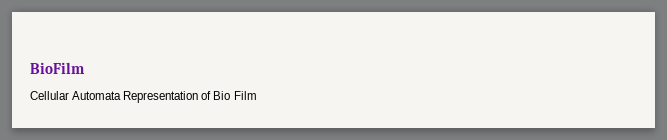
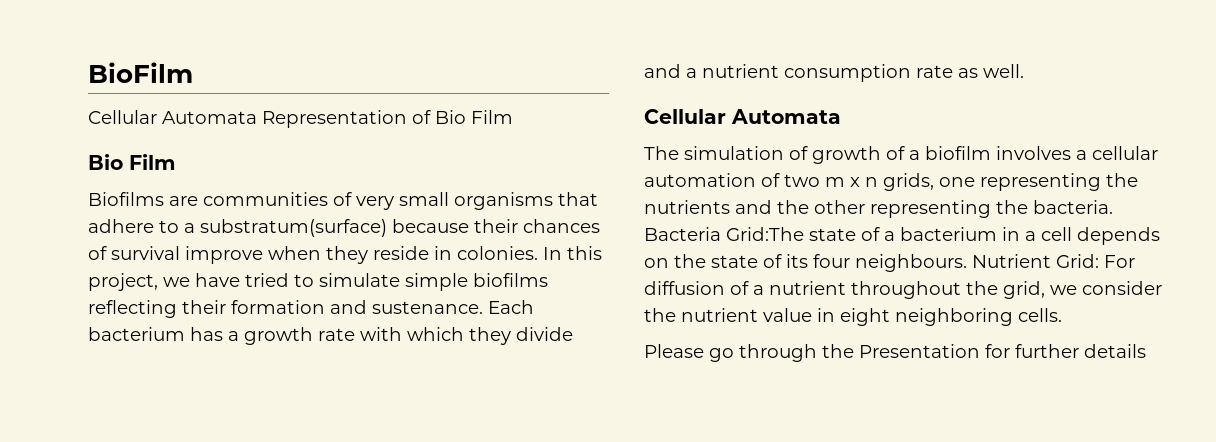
  Cellular Automata Representation of Bio Film
+ Bio Film
+ Biofilms are communities of very small organisms that adhere to a substratum(surface) because their chances of survival improve when they reside in colonies. In this project, we have tried to simulate simple biofilms reflecting their formation and sustenance. Each bacterium has a growth rate with which they divide and a nutrient consumption rate as well.
+ Cellular Automata
+ The simulation of growth of a biofilm involves a cellular automation of two m x n grids, one representing the nutrients and the other representing the bacteria. Bacteria Grid:The state of a bacterium in a cell depends on the state of its four neighbours. Nutrient Grid: For diffusion of a nutrient throughout the grid, we consider the nutrient value in eight neighboring cells.
+ Please go through the Presentation for further details

